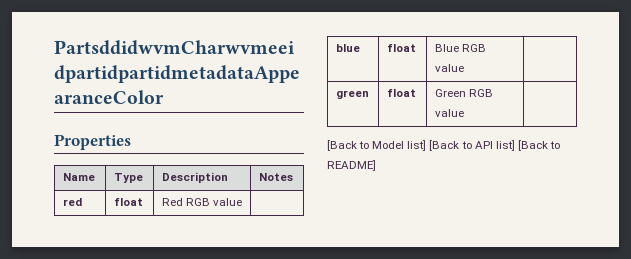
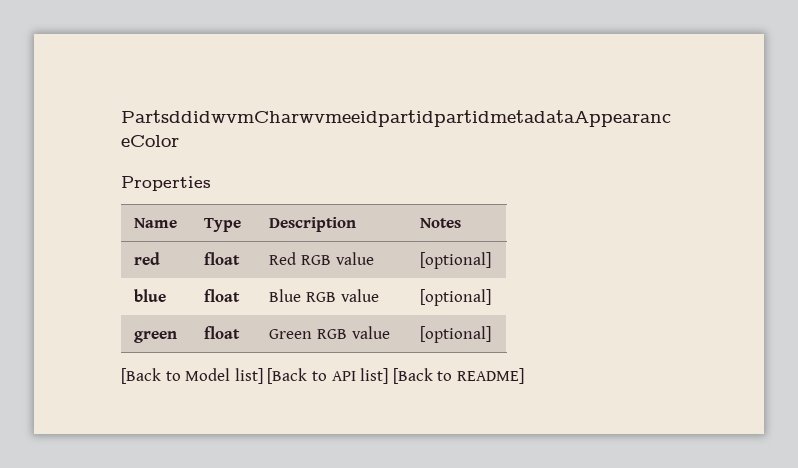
- red | float | Red RGB value |
+ red | float | Red RGB value | [optional]
- blue | float | Blue RGB value |
+ blue | float | Blue RGB value | [optional]
- green | float | Green RGB value |
+ green | float | Green RGB value | [optional]

